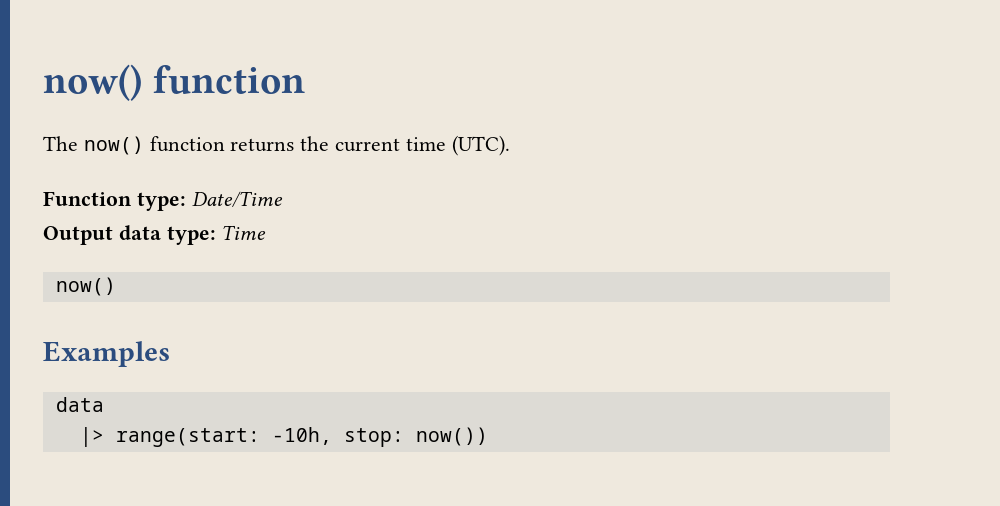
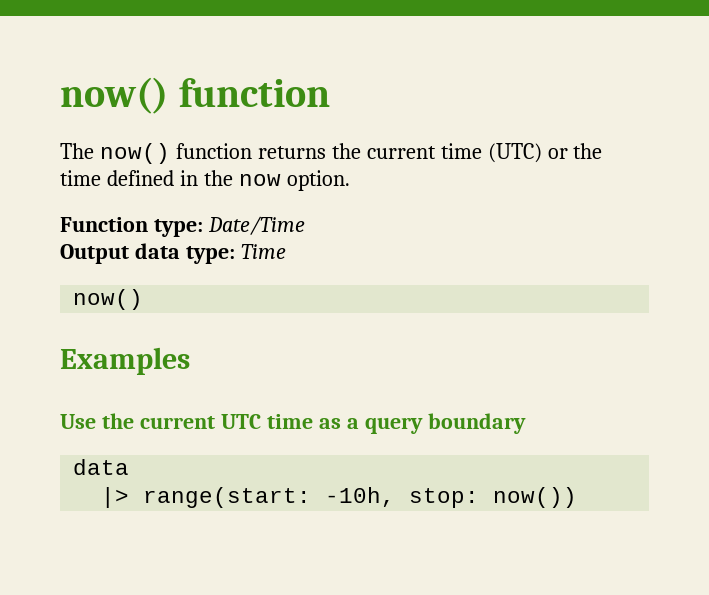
- The now() function returns the current time (UTC).
+ The now() function returns the current time (UTC) or the time defined in the now option.
+ Use the current UTC time as a query boundary

